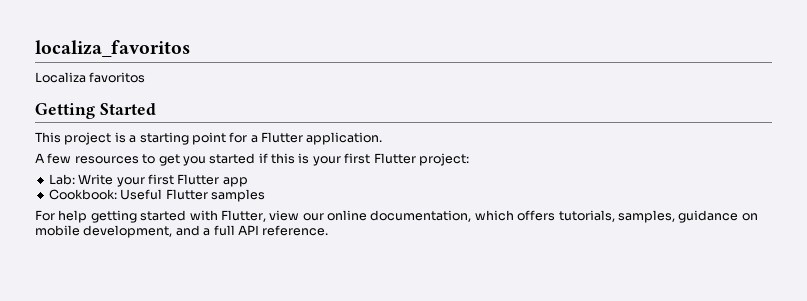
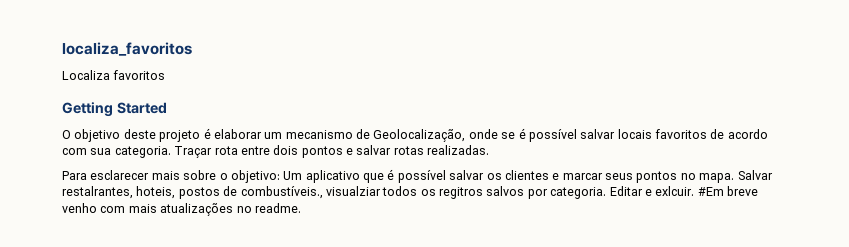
- This project is a starting point for a Flutter application.
- A few resources to get you started if this is your first Flutter project:
- Lab: Write your first Flutter app
- Cookbook: Useful Flutter samples
- For help getting started with Flutter, view our online documentation, which offers tutorials, samples, guidance on mobile development, and a full API reference.
+ O objetivo deste projeto é elaborar um mecanismo de Geolocalização, onde se é possível salvar locais favoritos de acordo com sua categoria. Traçar rota entre dois pontos e salvar rotas realizadas.
+ Para esclarecer mais sobre o objetivo: Um aplicativo que é possível salvar os clientes e marcar seus pontos no mapa. Salvar restalrantes, hoteis, postos de combustíveis., visualziar todos os regitros salvos por categoria. Editar e exlcuir. #Em breve venho com mais atualizações no readme.

